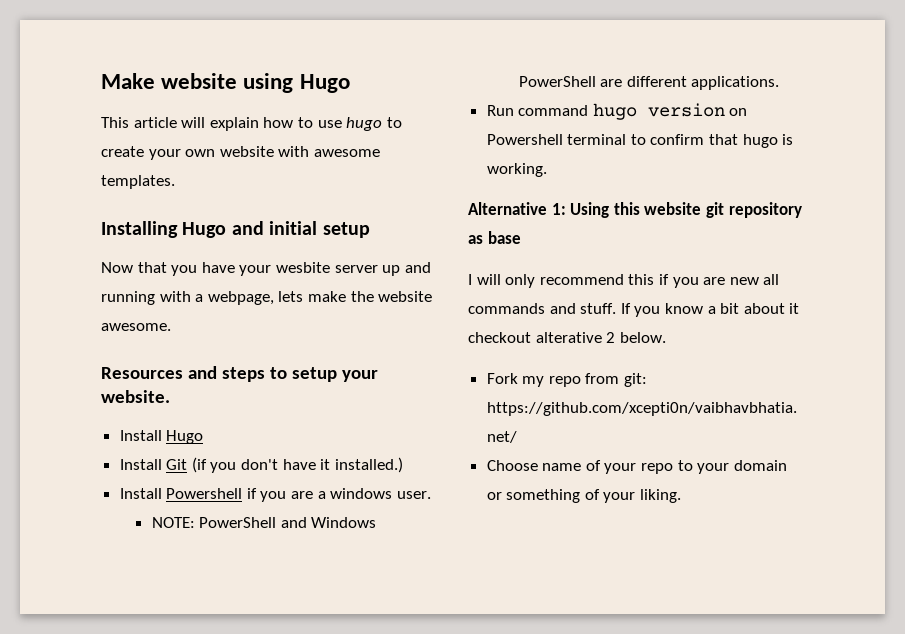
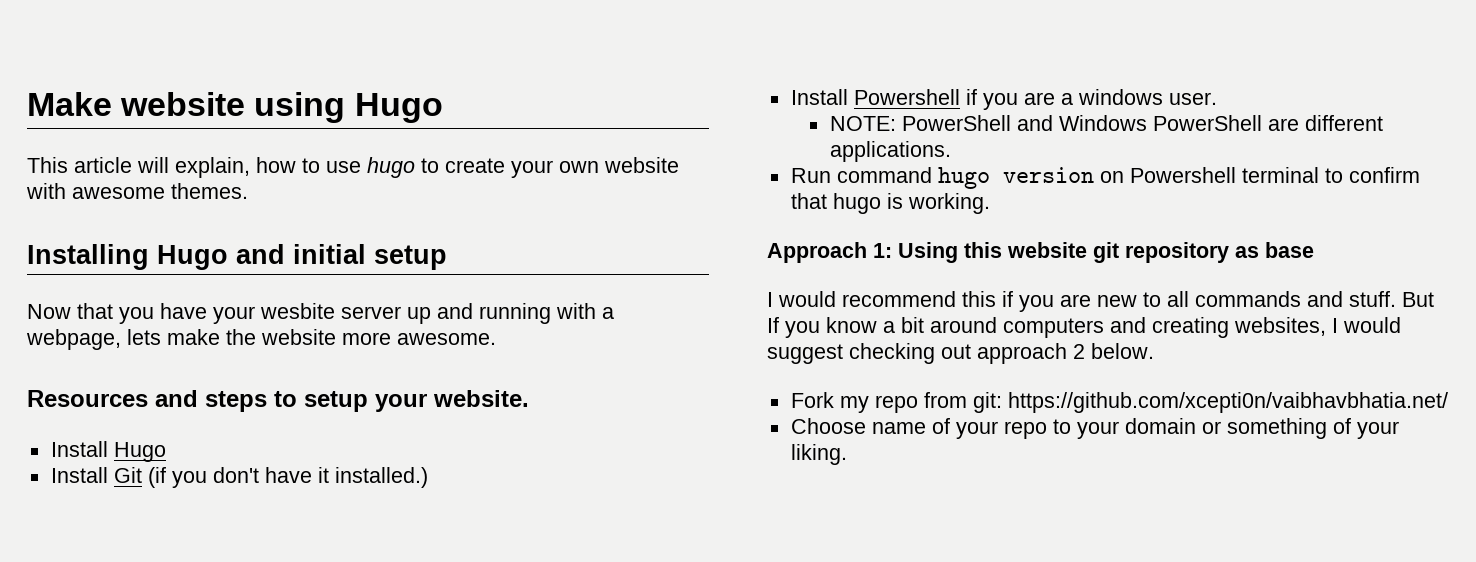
- This article will explain how to use hugo to create your own website with awesome templates.
+ This article will explain, how to use hugo to create your own website with awesome themes.
- Now that you have your wesbite server up and running with a webpage, lets make the website awesome.
+ Now that you have your wesbite server up and running with a webpage, lets make the website more awesome.
- Alternative 1: Using this website git repository as base
+ Approach 1: Using this website git repository as base
- I will only recommend this if you are new all commands and stuff.
+ I would recommend this if you are new to all commands and stuff.
- If you know a bit about it checkout alterative 2 below.
+ But If you know a bit around computers and creating websites, I would suggest checking out approach 2 below.

